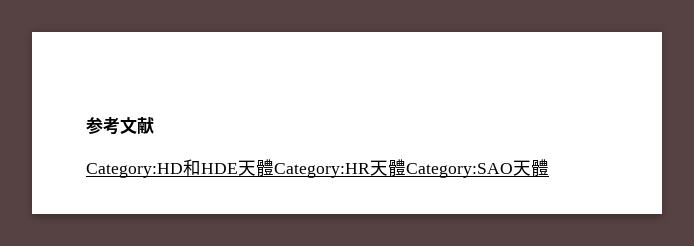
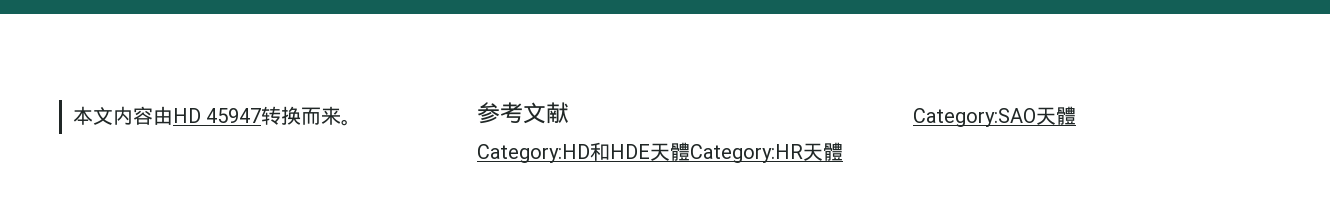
+ 本文内容由HD 45947转换而来。

